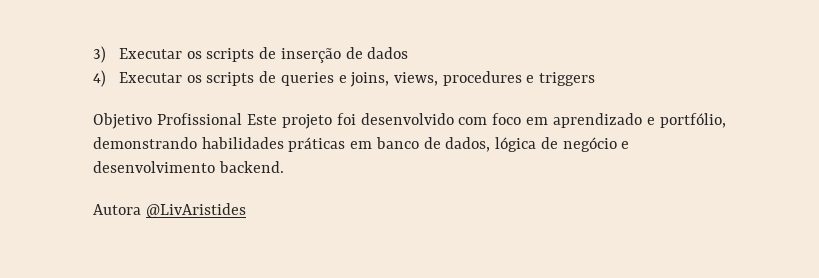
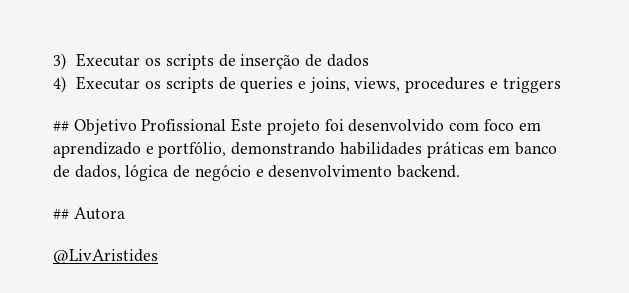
- Objetivo Profissional Este projeto foi desenvolvido com foco em aprendizado e portfólio, demonstrando habilidades práticas em banco de dados, lógica de negócio e desenvolvimento backend.
+ ## Objetivo Profissional Este projeto foi desenvolvido com foco em aprendizado e portfólio, demonstrando habilidades práticas em banco de dados, lógica de negócio e desenvolvimento backend.
- Autora @LivAristides
+ ## Autora
+ @LivAristides

